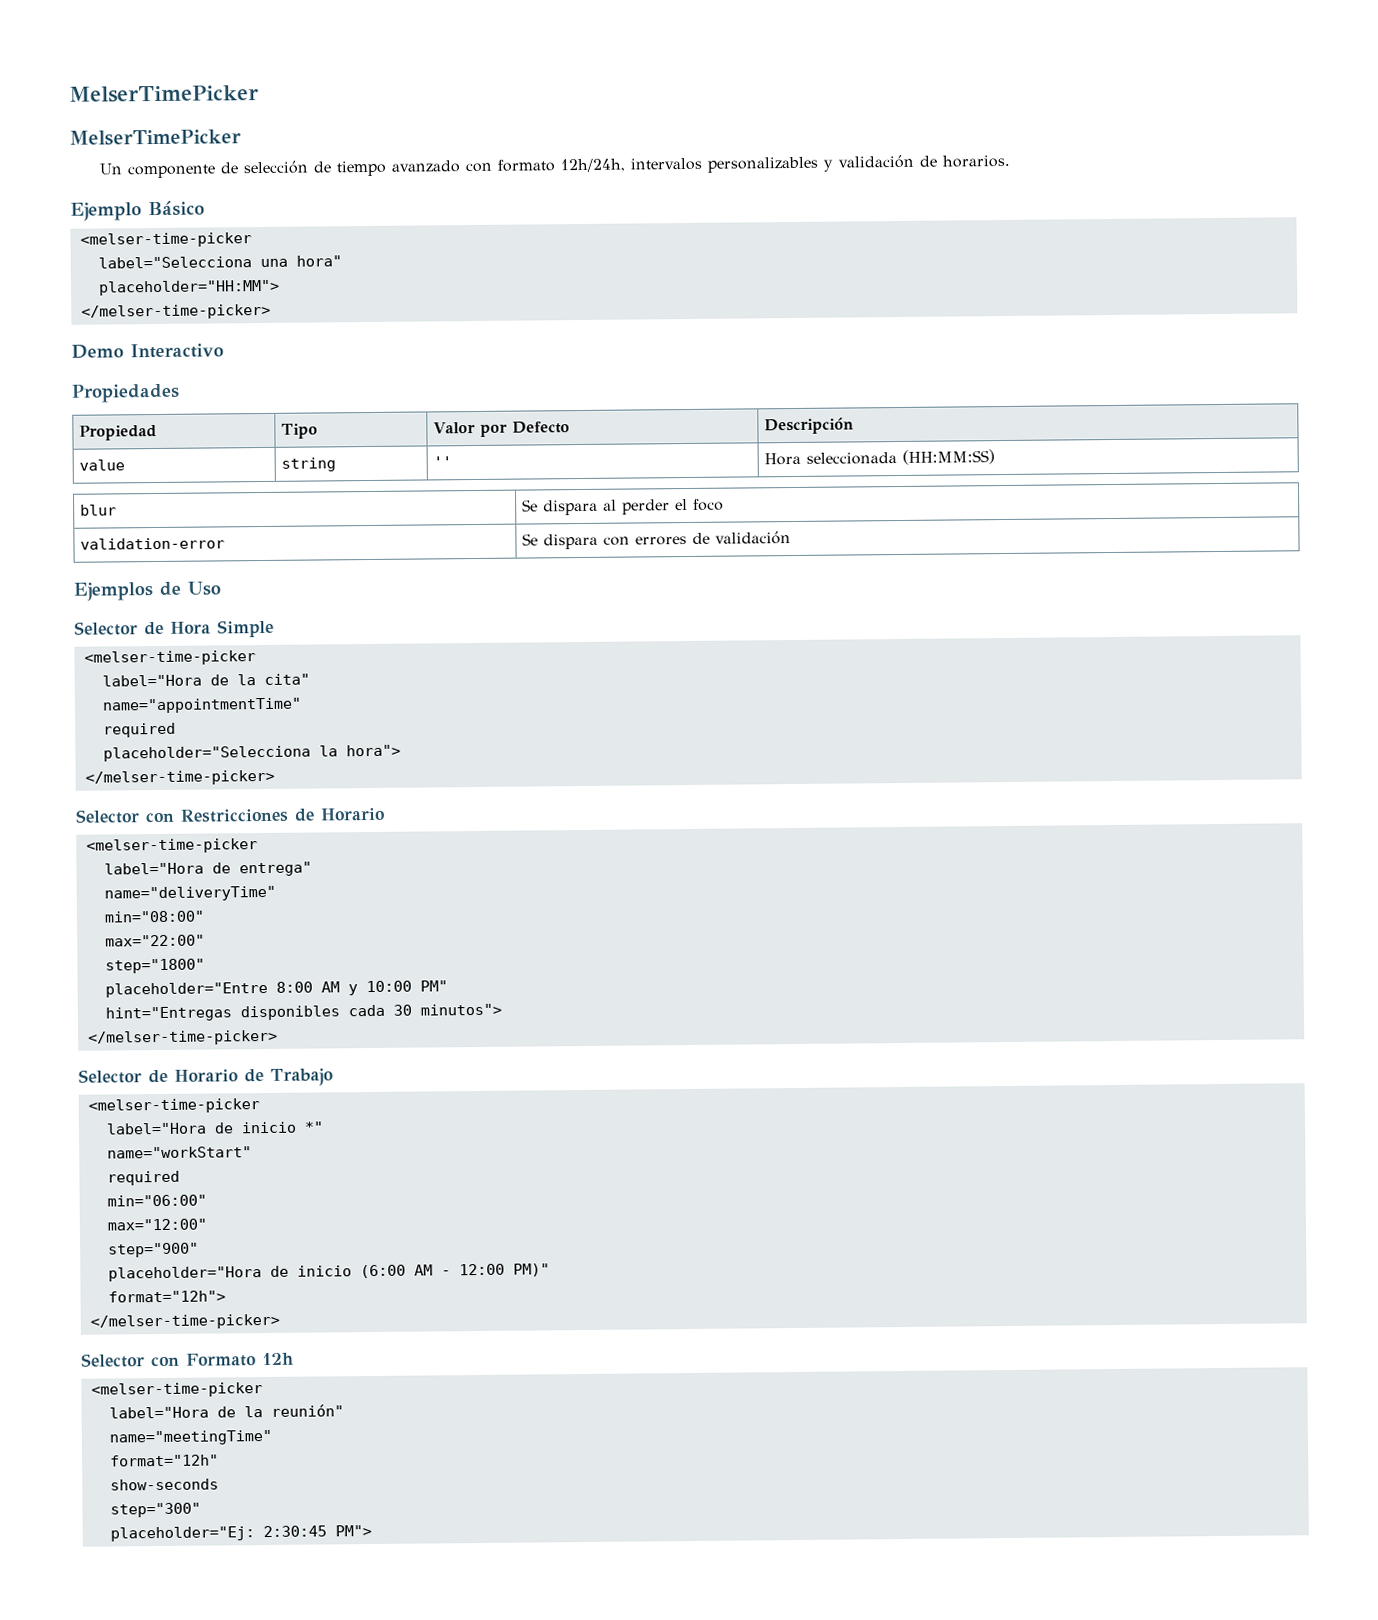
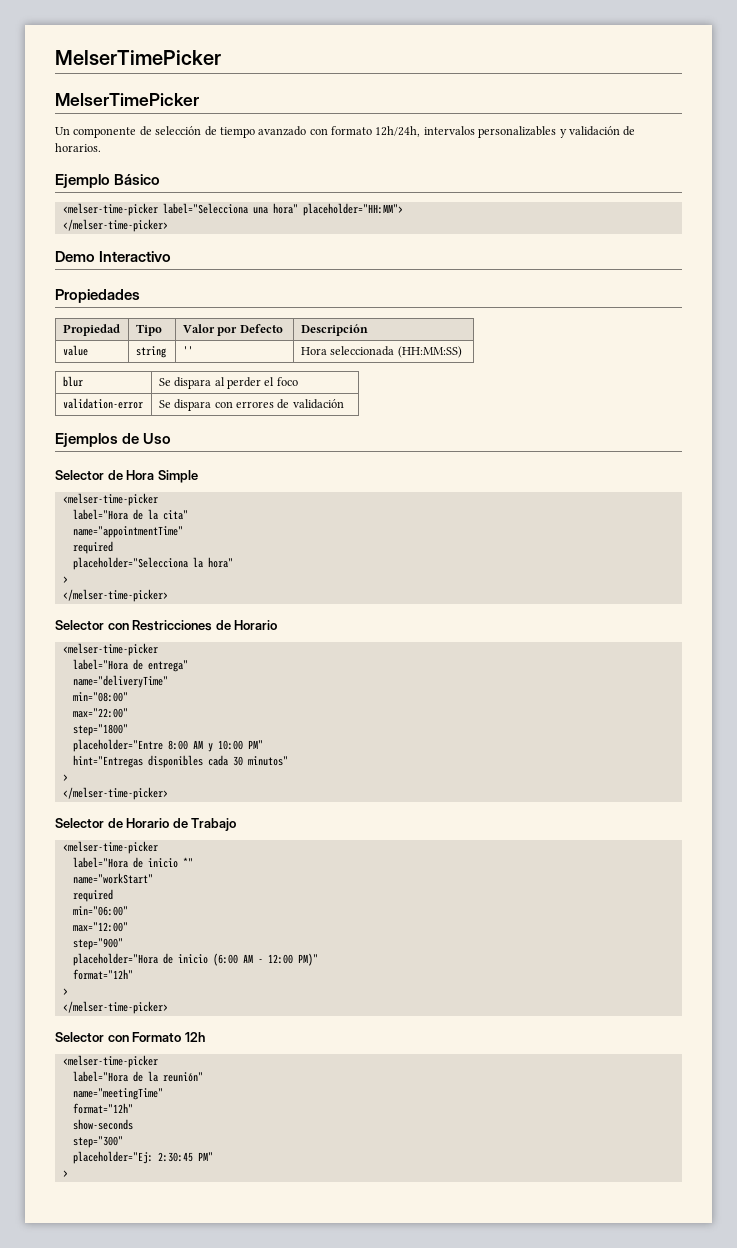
  Ejemplo Básico
- <melser-time-picker
- label="Selecciona una hora"
- placeholder="HH:MM">
+ <melser-time-picker label="Selecciona una hora" placeholder="HH:MM">
- placeholder="Selecciona la hora">
+ placeholder="Selecciona la hora"
+ >
- hint="Entregas disponibles cada 30 minutos">
+ hint="Entregas disponibles cada 30 minutos"
+ >
  placeholder="Hora de inicio (6:00 AM - 12:00 PM)"
- format="12h">
+ format="12h"
+ >
- placeholder="Ej: 2:30:45 PM">
+ placeholder="Ej: 2:30:45 PM"
+ >

